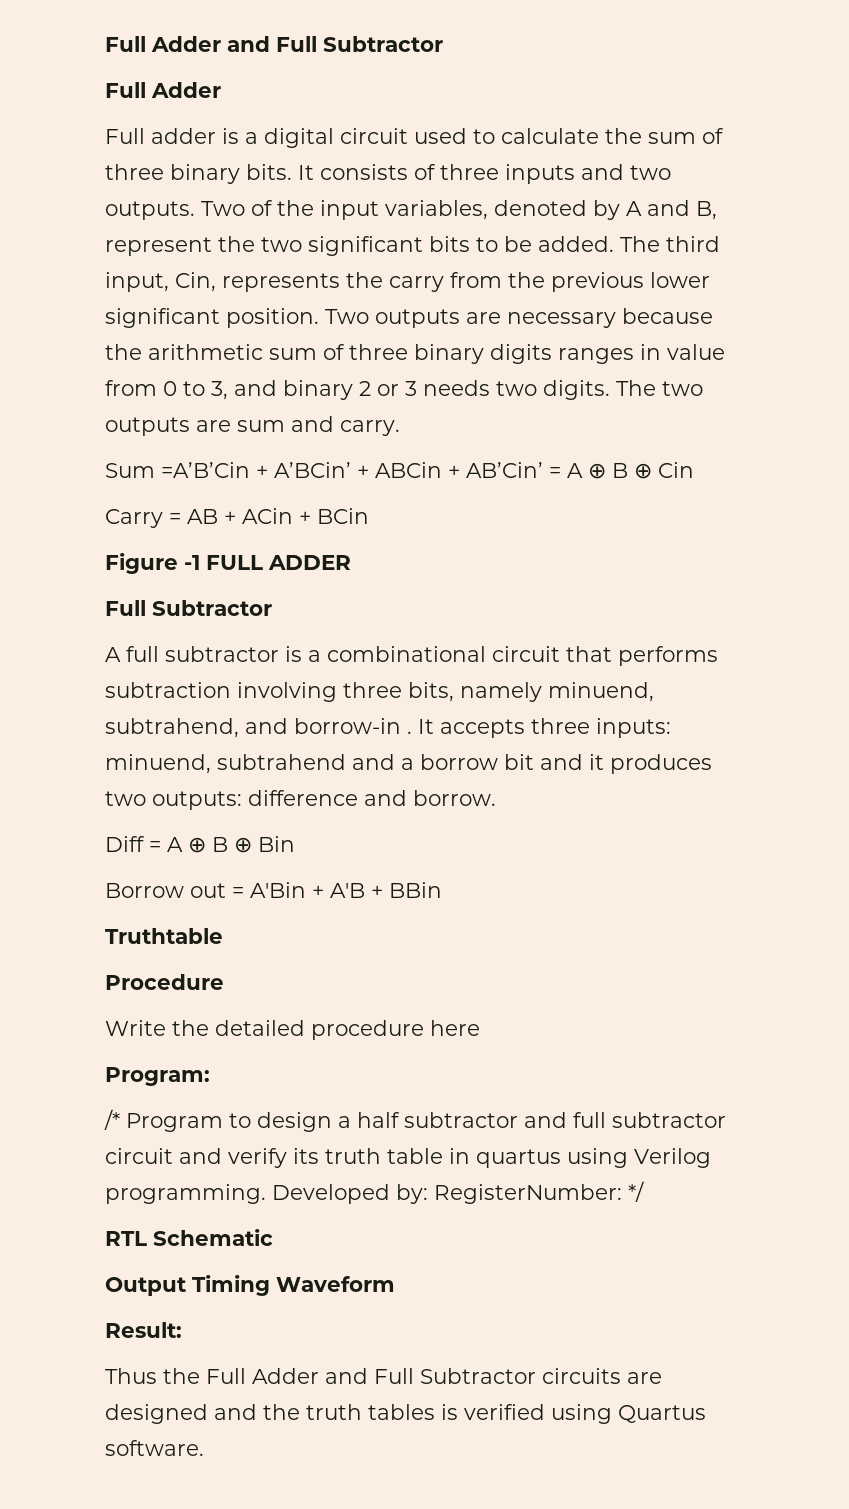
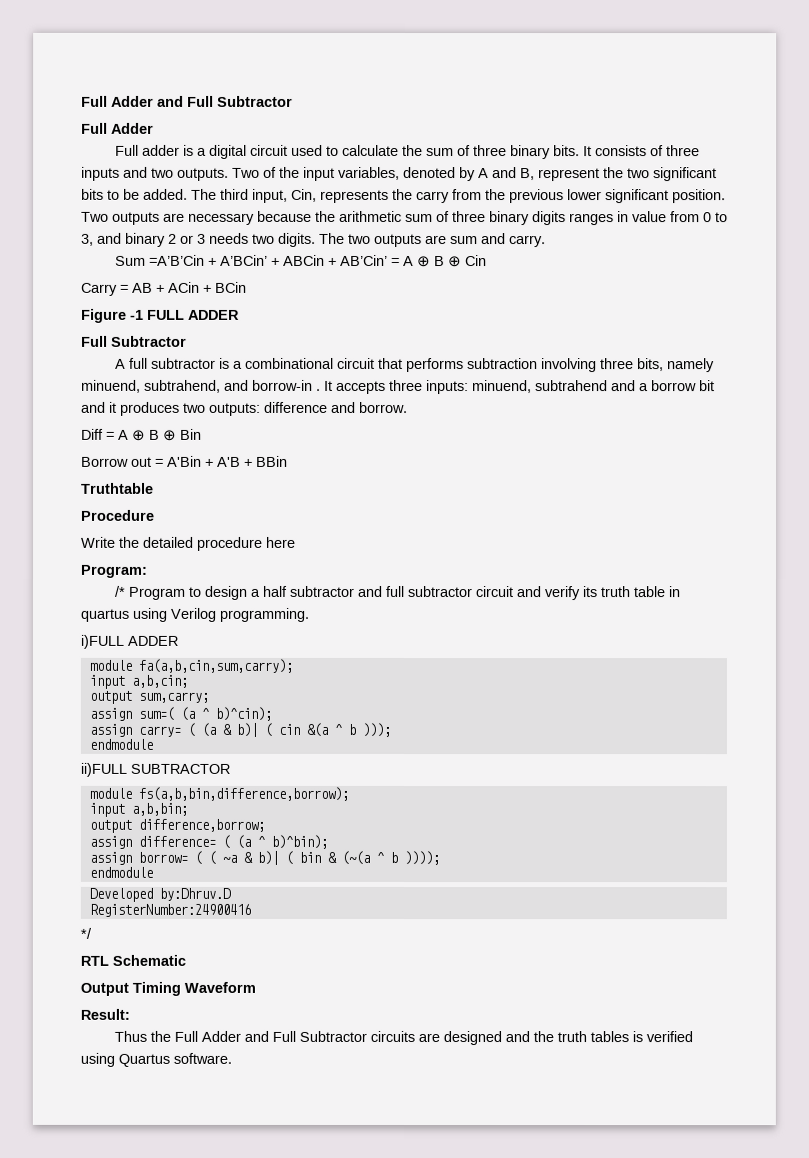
- /* Program to design a half subtractor and full subtractor circuit and verify its truth table in quartus using Verilog programming. Developed by: RegisterNumber: */
+ /* Program to design a half subtractor and full subtractor circuit and verify its truth table in quartus using Verilog programming.
+ i)FULL ADDER
+ module fa(a,b,cin,sum,carry);
+ input a,b,cin;
+ output sum,carry;
+ assign sum=( (a ^ b)^cin);
+ assign carry= ( (a & b)| ( cin &(a ^ b )));
+ endmodule
+ ii)FULL SUBTRACTOR
+ module fs(a,b,bin,difference,borrow);
+ input a,b,bin;
+ output difference,borrow;
+ assign difference= ( (a ^ b)^bin);
+ assign borrow= ( ( ~a & b)| ( bin & (~(a ^ b ))));
+ endmodule
+ Developed by:Dhruv.D
+ RegisterNumber:24900416
+ */

